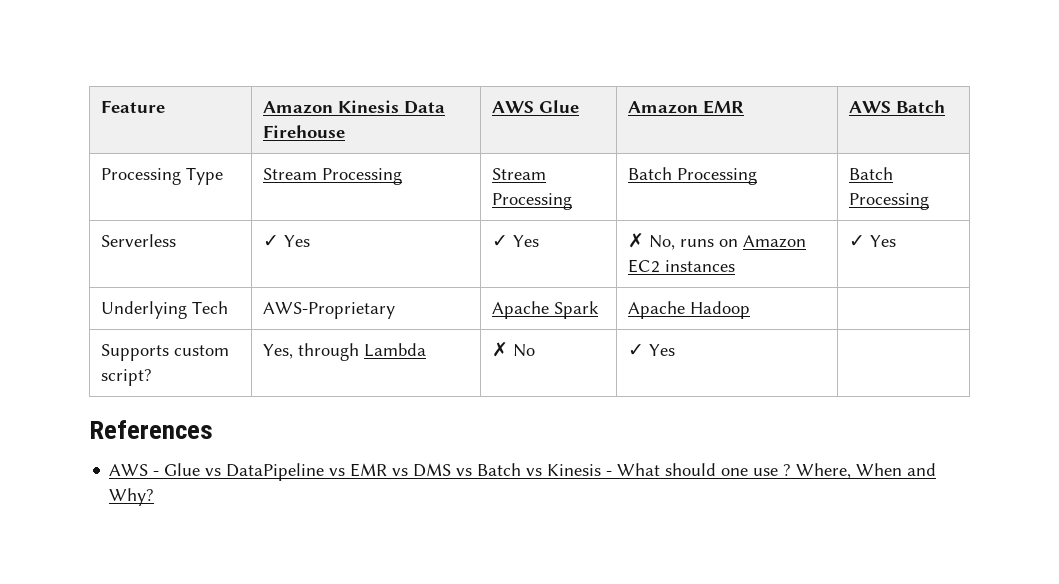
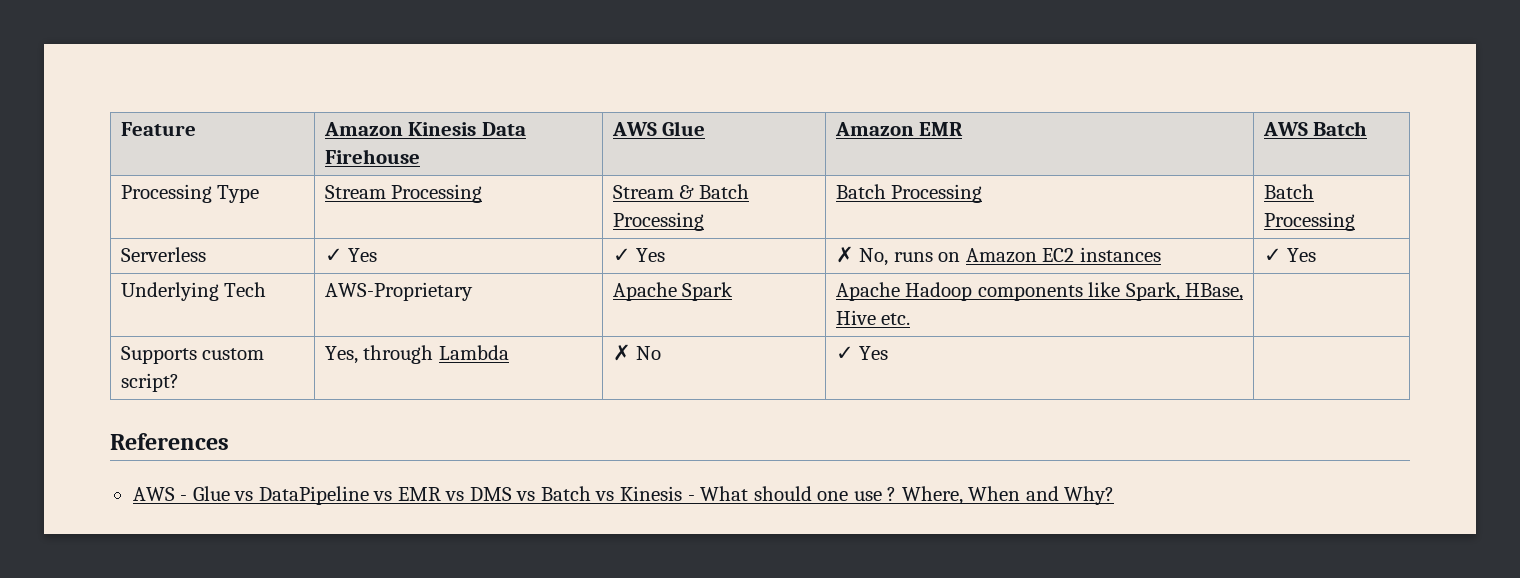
- Processing Type | Stream Processing | Stream Processing | Batch Processing | Batch Processing
+ Processing Type | Stream Processing | Stream & Batch Processing | Batch Processing | Batch Processing
- Underlying Tech | AWS-Proprietary | Apache Spark | Apache Hadoop |
+ Underlying Tech | AWS-Proprietary | Apache Spark | Apache Hadoop components like Spark, HBase, Hive etc. |

